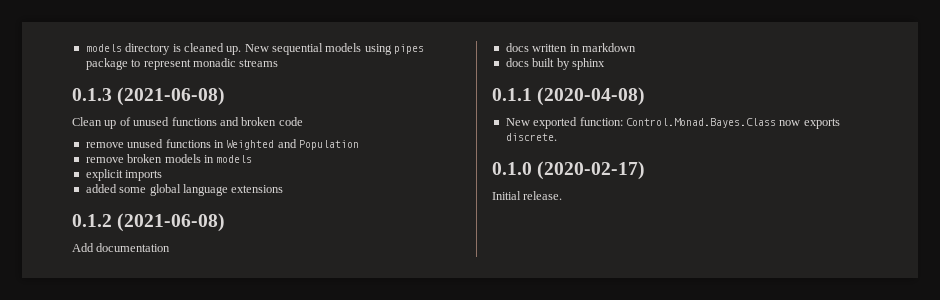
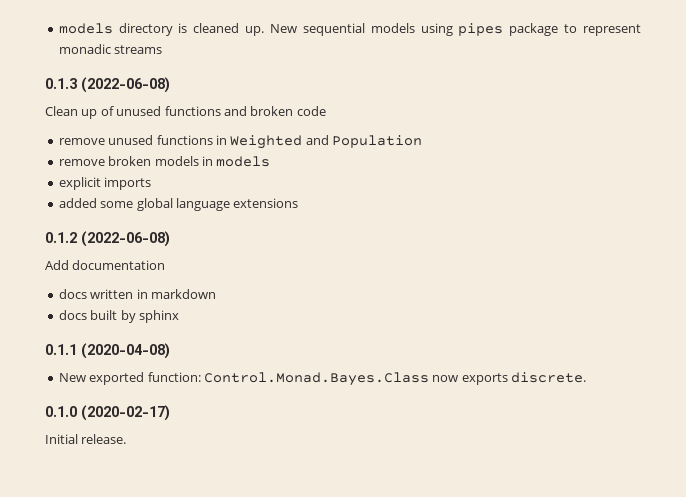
- 0.1.3 (2021-06-08)
+ 0.1.3 (2022-06-08)
- 0.1.2 (2021-06-08)
+ 0.1.2 (2022-06-08)

